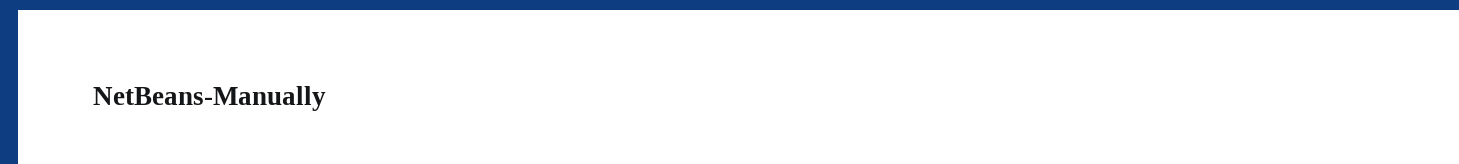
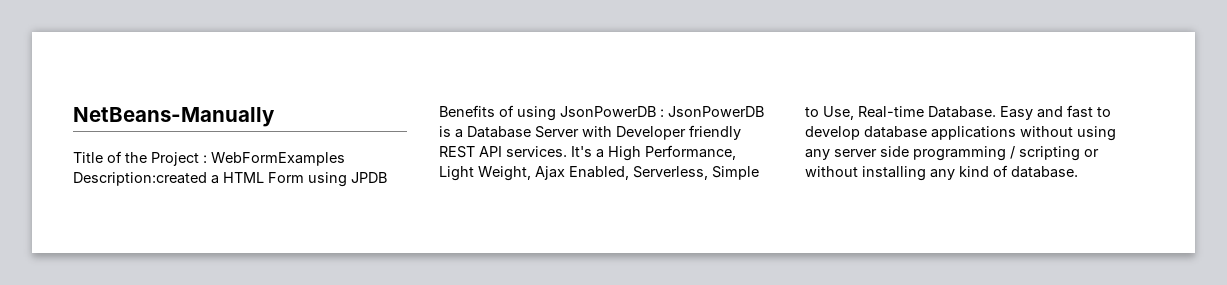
+ Title of the Project : WebFormExamples Description:created a HTML Form using JPDB Benefits of using JsonPowerDB : JsonPowerDB is a Database Server with Developer friendly REST API services. It's a High Performance, Light Weight, Ajax Enabled, Serverless, Simple to Use, Real-time Database. Easy and fast to develop database applications without using any server side programming / scripting or without installing any kind of database.

